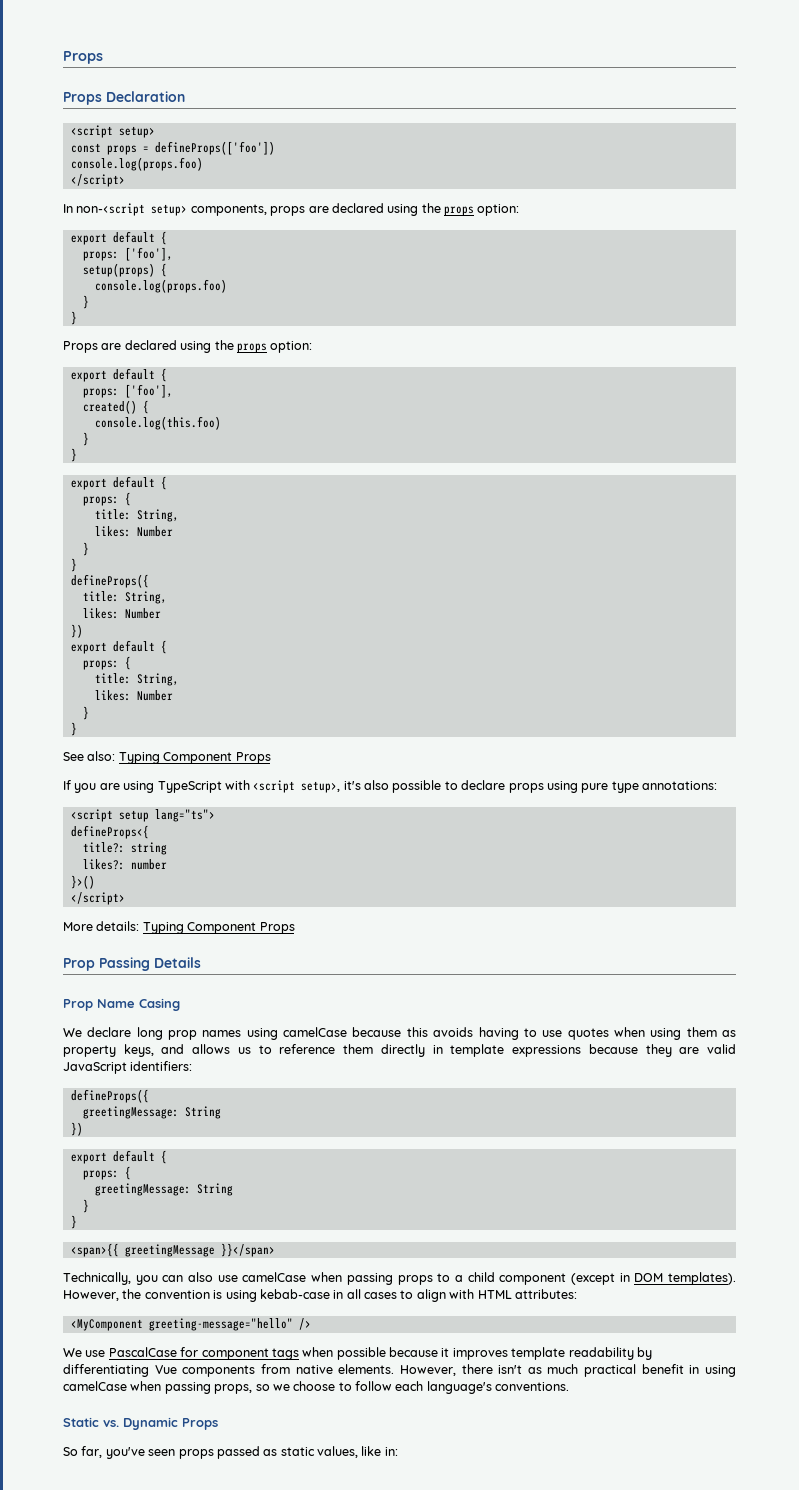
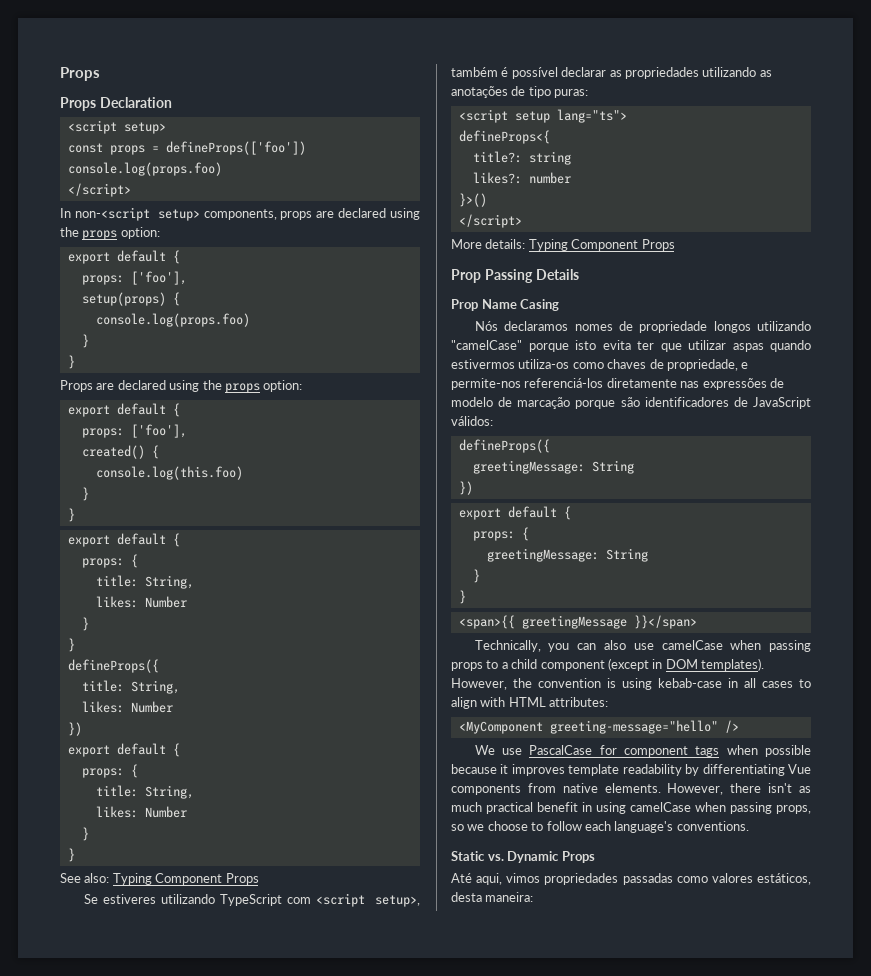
- If you are using TypeScript with <script setup>, it's also possible to declare props using pure type annotations:
+ Se estiveres utilizando TypeScript com <script setup>, também é possível declarar as propriedades utilizando as anotações de tipo puras:
- We declare long prop names using camelCase because this avoids having to use quotes when using them as property keys, and allows us to reference them directly in template expressions because they are valid JavaScript identifiers:
+ Nós declaramos nomes de propriedade longos utilizando "camelCase" porque isto evita ter que utilizar aspas quando estivermos utiliza-os como chaves de propriedade, e permite-nos referenciá-los diretamente nas expressões de modelo de marcação porque são identificadores de JavaScript válidos:
- So far, you've seen props passed as static values, like in:
+ Até aqui, vimos propriedades passadas como valores estáticos, desta maneira:

